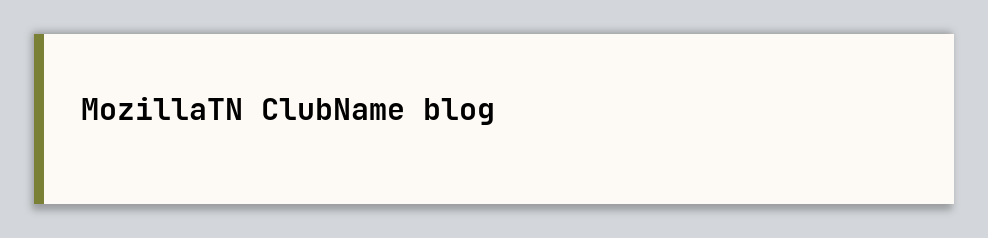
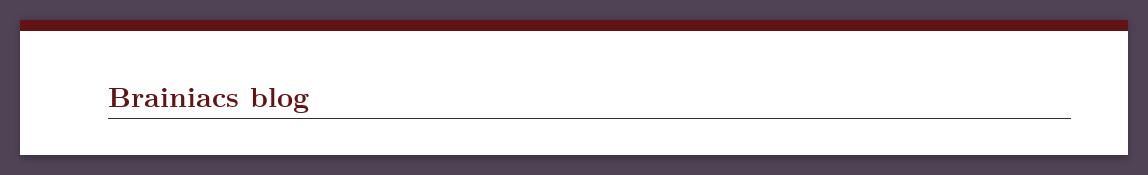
- MozillaTN ClubName blog
+ Brainiacs blog

